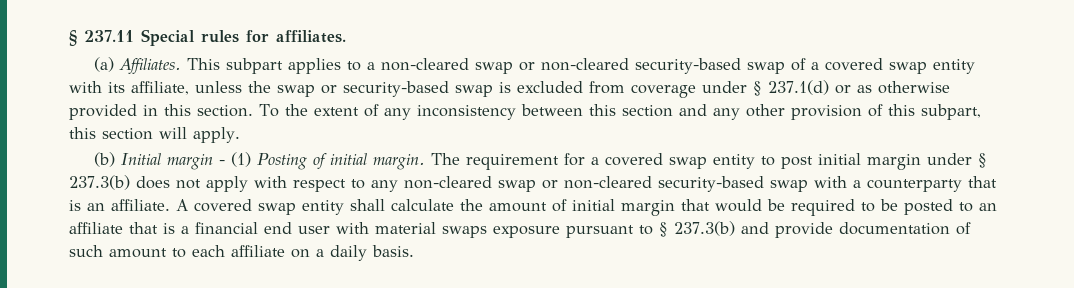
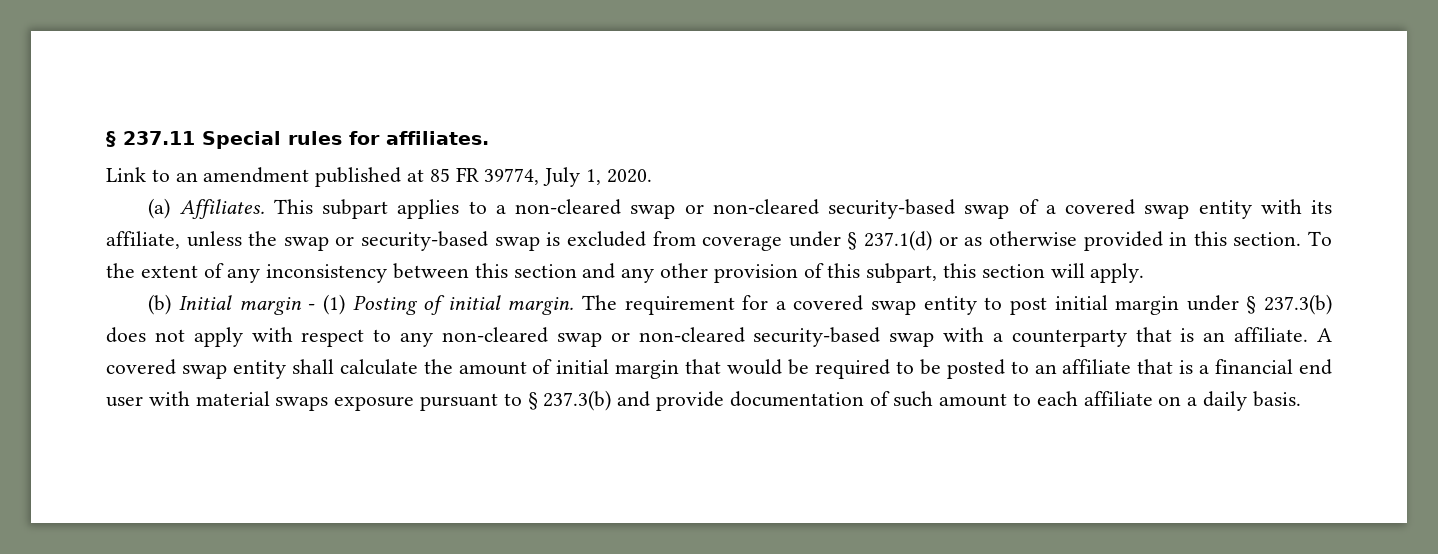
+ Link to an amendment published at 85 FR 39774, July 1, 2020.

